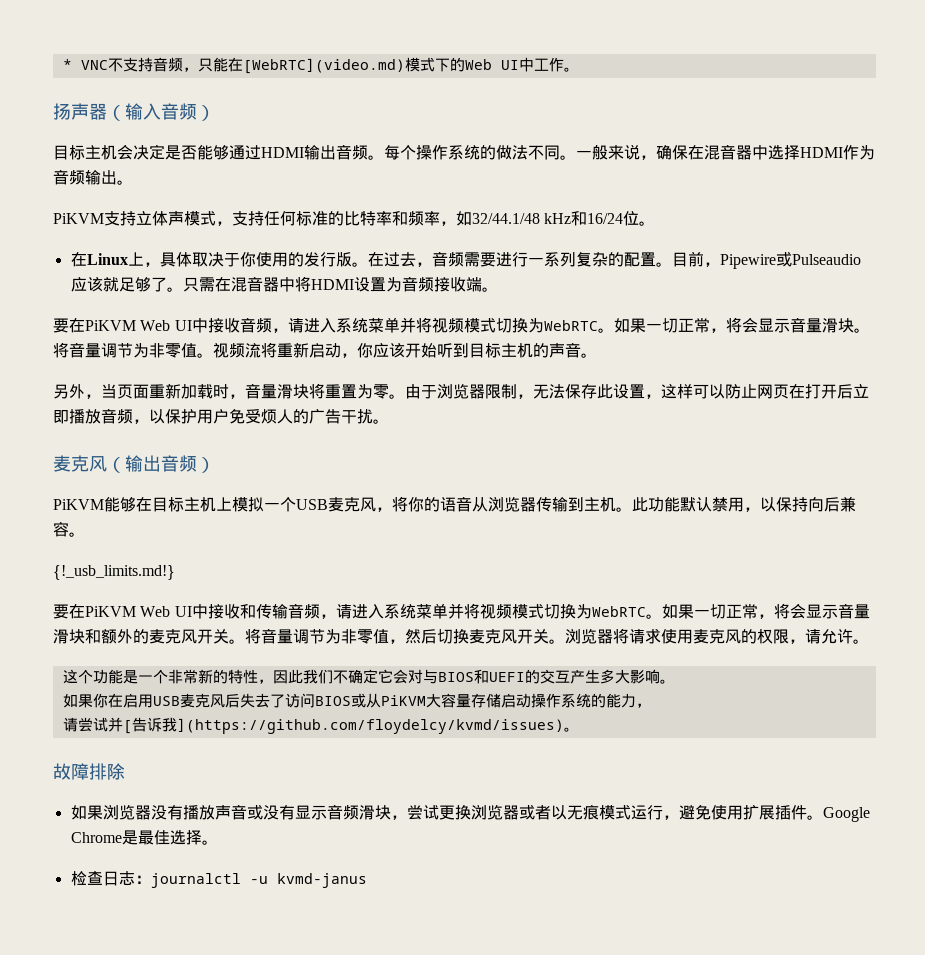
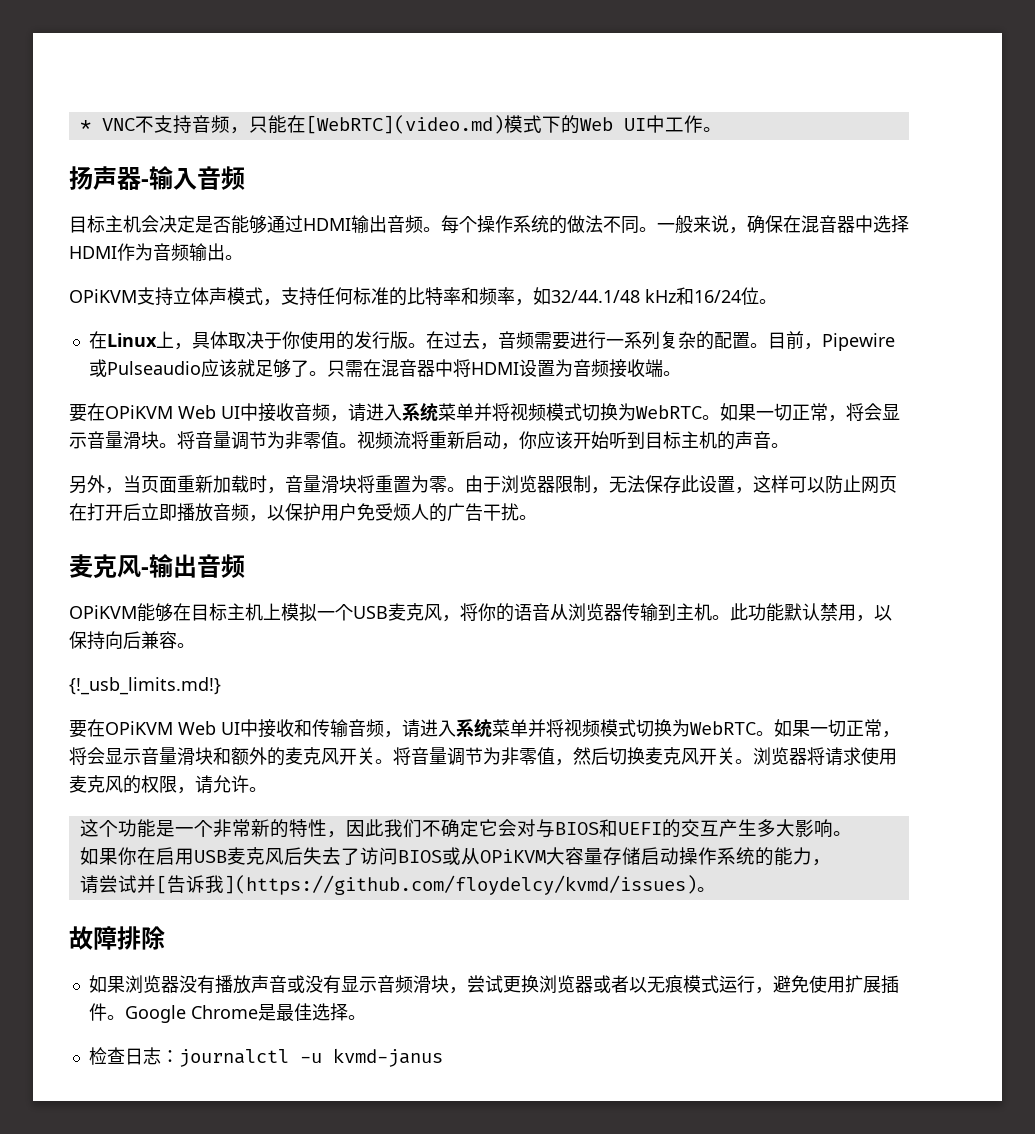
- 扬声器（输入音频）
+ 扬声器-输入音频
- PiKVM支持立体声模式，支持任何标准的比特率和频率，如32/44.1/48 kHz和16/24位。
+ OPiKVM支持立体声模式，支持任何标准的比特率和频率，如32/44.1/48 kHz和16/24位。
- 要在PiKVM Web UI中接收音频，请进入系统菜单并将视频模式切换为WebRTC。
+ 要在OPiKVM Web UI中接收音频，请进入系统菜单并将视频模式切换为WebRTC。
- 麦克风（输出音频）
- PiKVM能够在目标主机上模拟一个USB麦克风，将你的语音从浏览器传输到主机。
+ 麦克风-输出音频
+ OPiKVM能够在目标主机上模拟一个USB麦克风，将你的语音从浏览器传输到主机。
- 要在PiKVM Web UI中接收和传输音频，请进入系统菜单并将视频模式切换为WebRTC。
+ 要在OPiKVM Web UI中接收和传输音频，请进入系统菜单并将视频模式切换为WebRTC。
- 如果你在启用USB麦克风后失去了访问BIOS或从PiKVM大容量存储启动操作系统的能力，
+ 如果你在启用USB麦克风后失去了访问BIOS或从OPiKVM大容量存储启动操作系统的能力，

